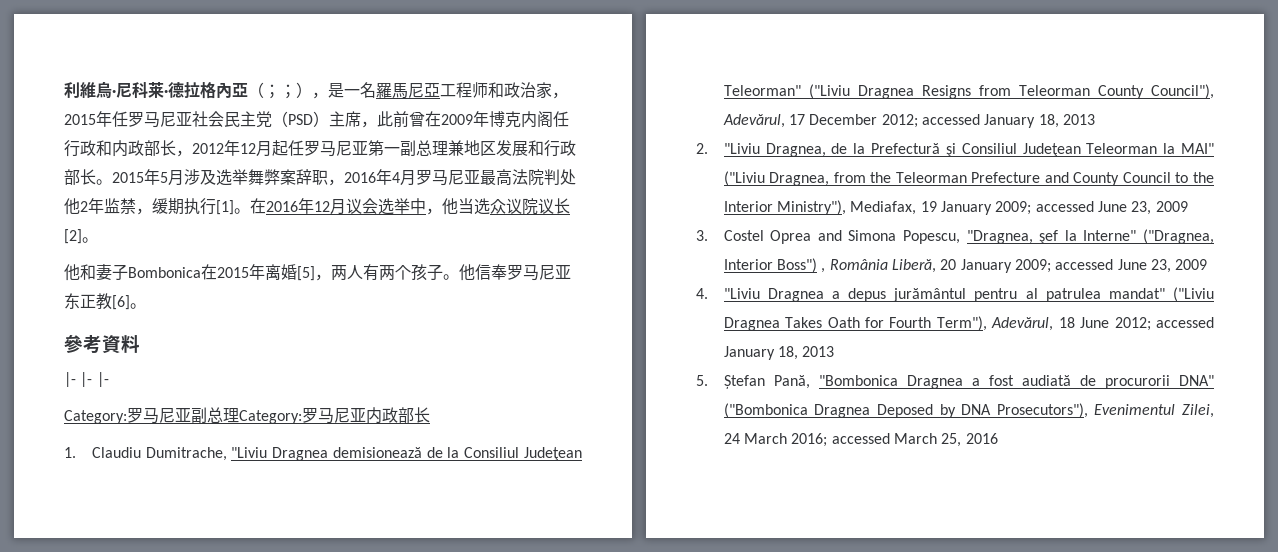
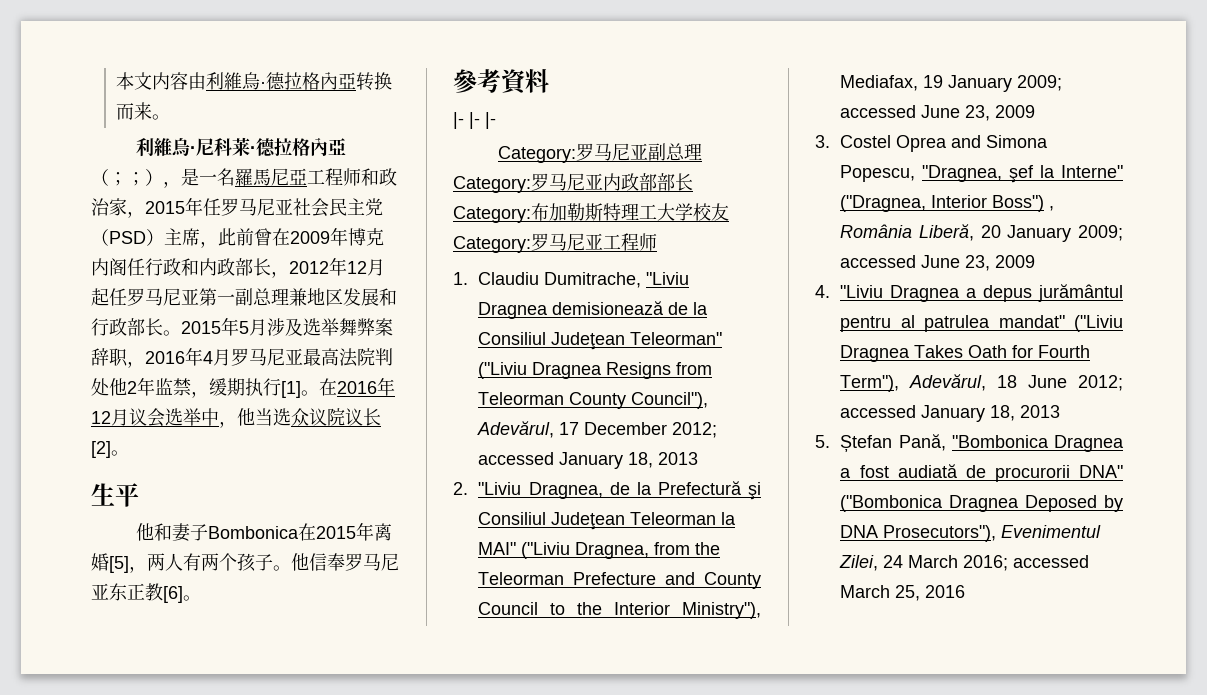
+ 本文内容由利維烏·德拉格內亞转换而来。
+ 生平
- Category:罗马尼亚副总理Category:罗马尼亚内政部长
+ Category:罗马尼亚副总理Category:罗马尼亚内政部部长Category:布加勒斯特理工大学校友Category:罗马尼亚工程师

